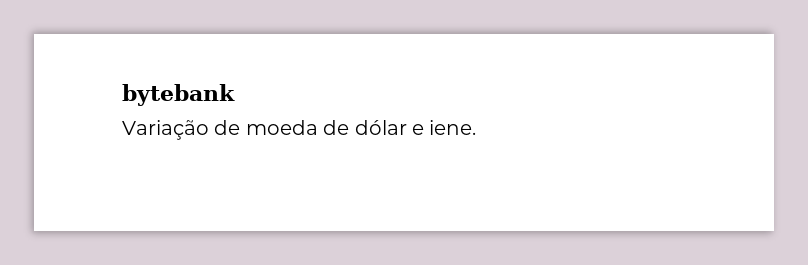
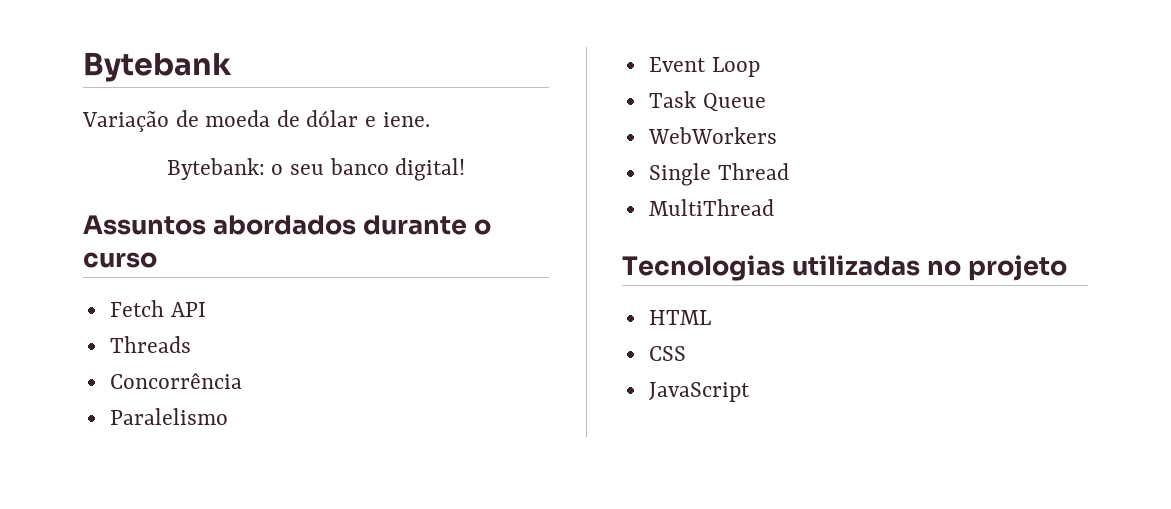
- bytebank
+ Bytebank
+ Bytebank: o seu banco digital!
+ Assuntos abordados durante o curso
+ Fetch API
+ Threads
+ Concorrência
+ Paralelismo
+ Event Loop
+ Task Queue
+ WebWorkers
+ Single Thread
+ MultiThread
+ Tecnologias utilizadas no projeto
+ HTML
+ CSS
+ JavaScript

